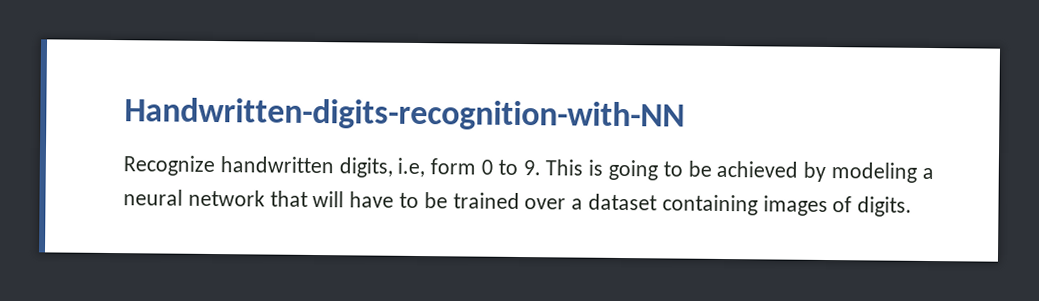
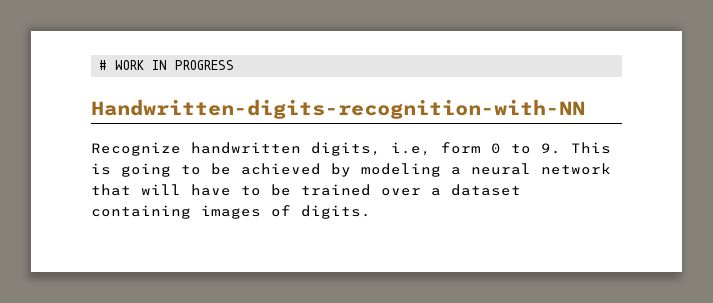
+ # WORK IN PROGRESS

